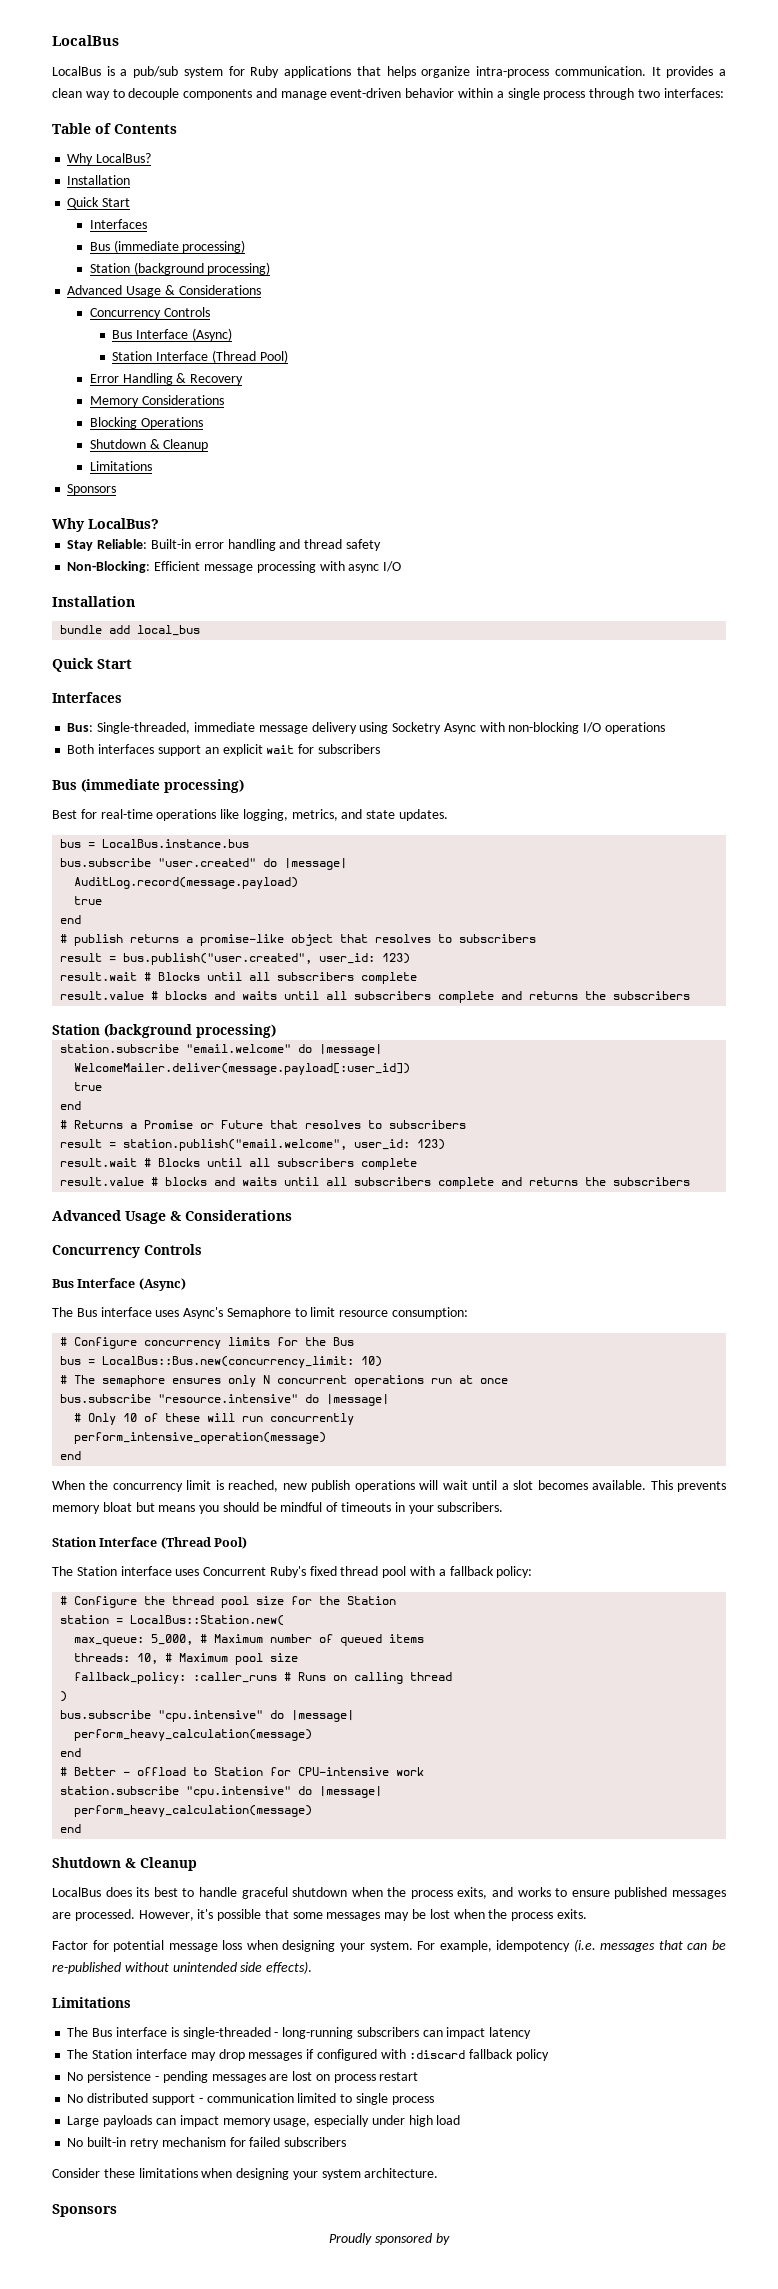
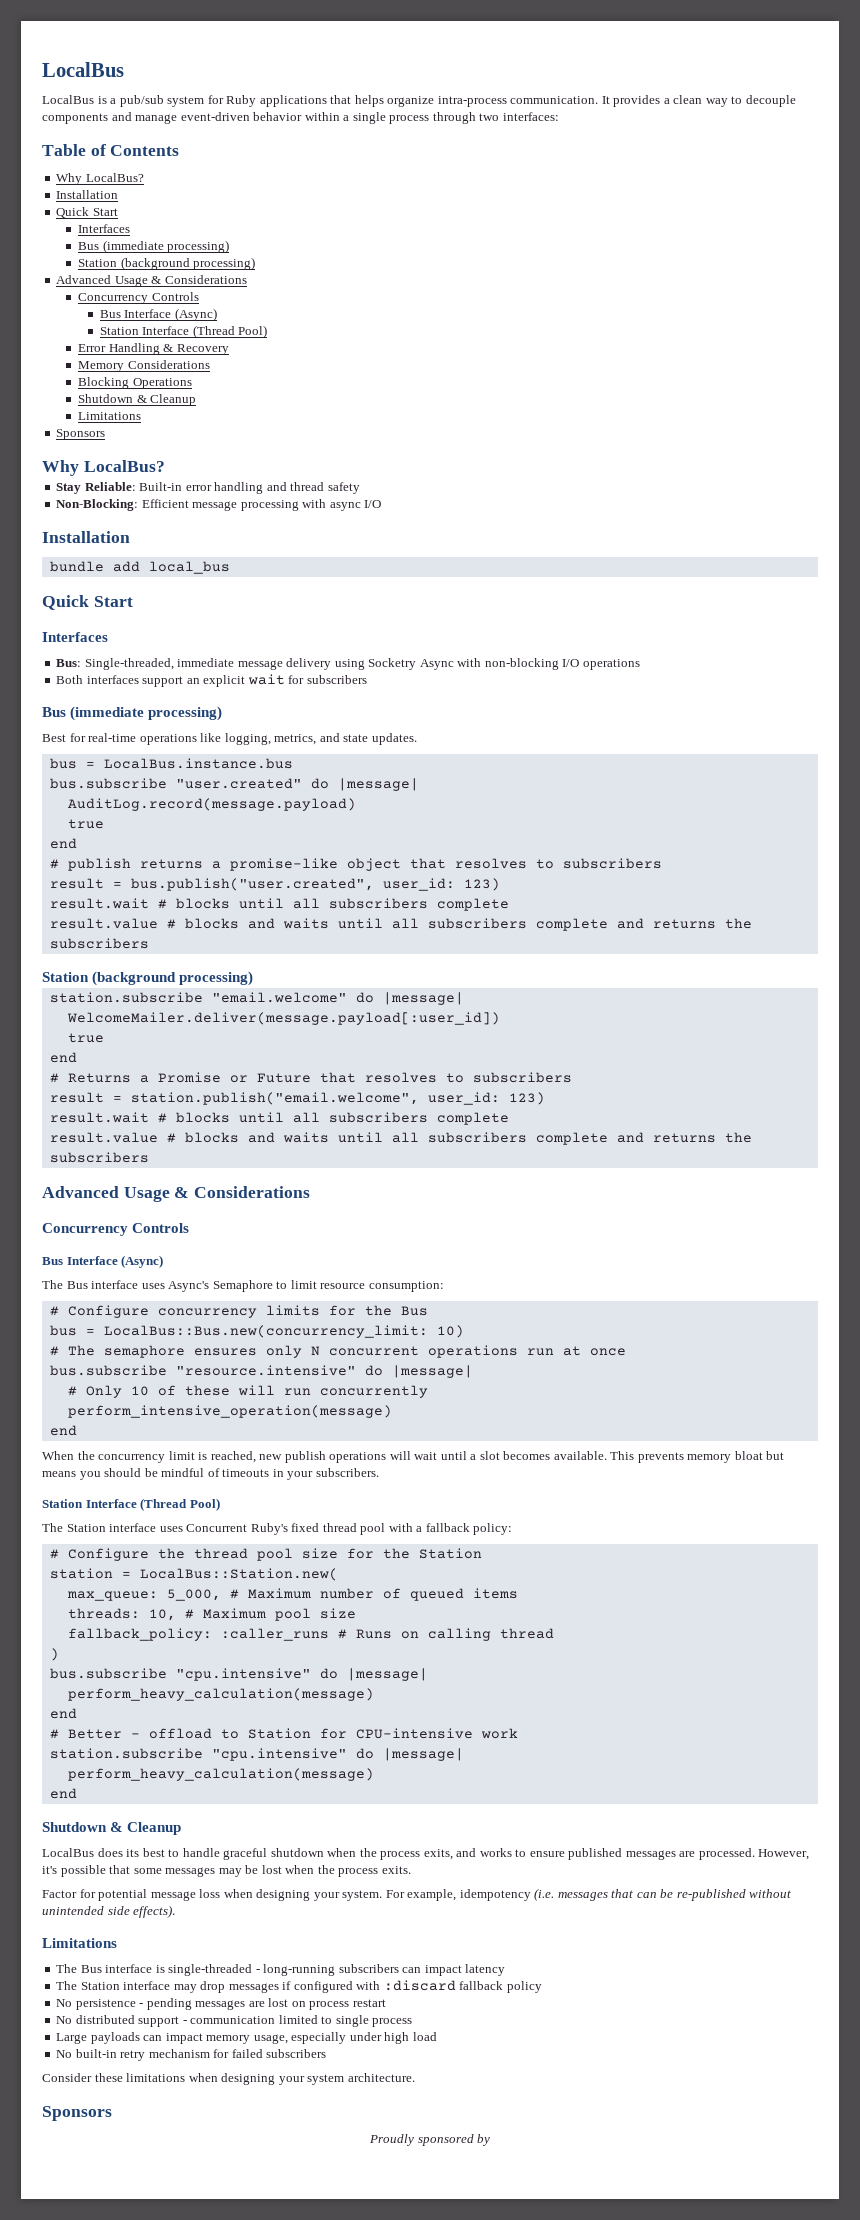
  result = bus.publish("user.created", user_id: 123)
- result.wait # Blocks until all subscribers complete
+ result.wait # blocks until all subscribers complete
  result = station.publish("email.welcome", user_id: 123)
- result.wait # Blocks until all subscribers complete
+ result.wait # blocks until all subscribers complete

